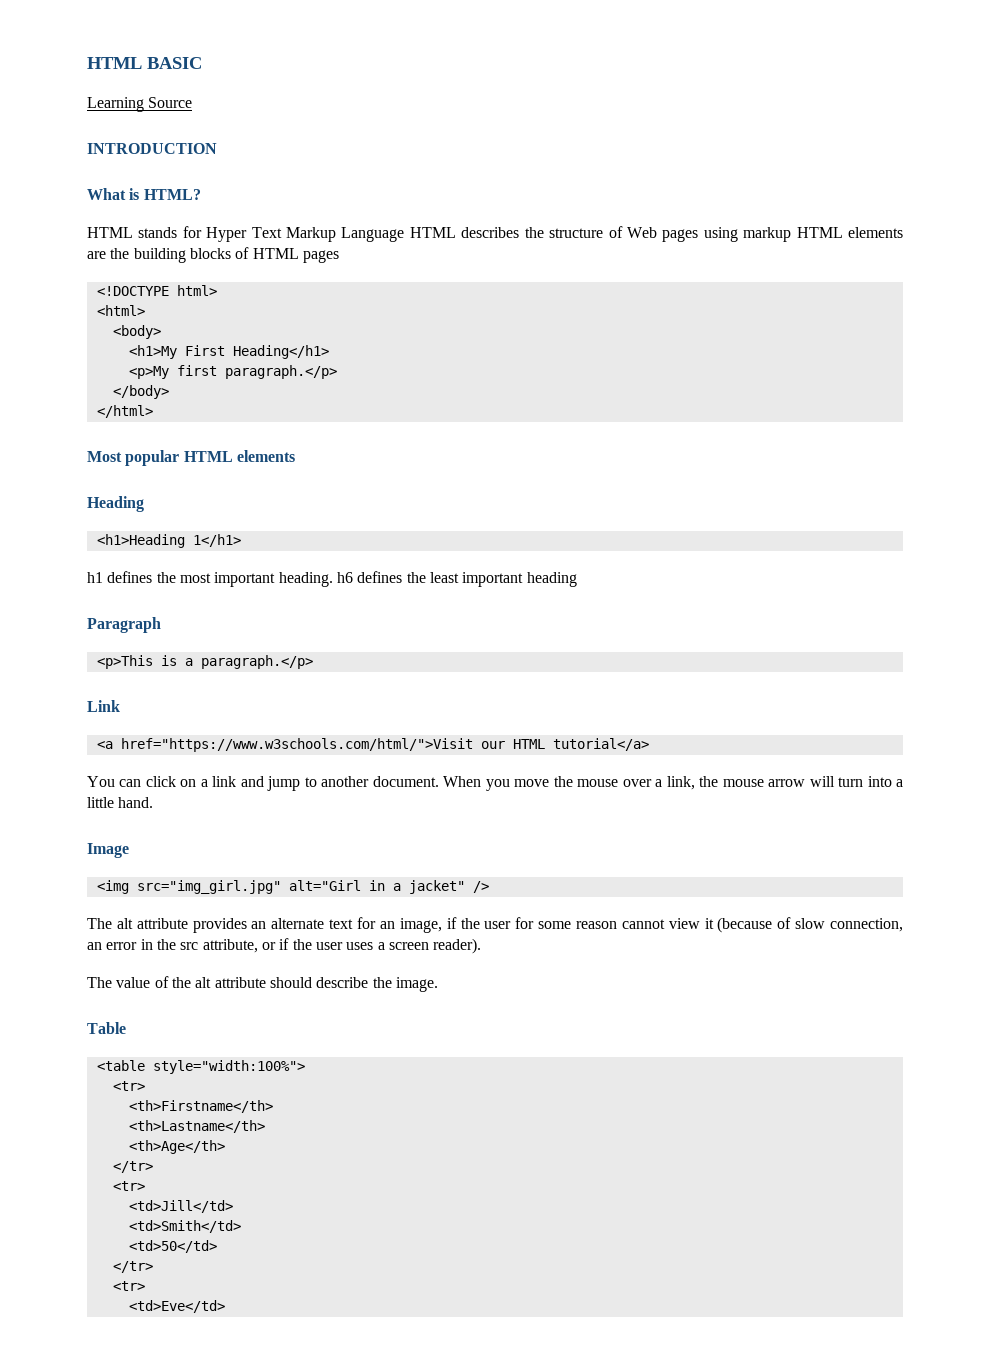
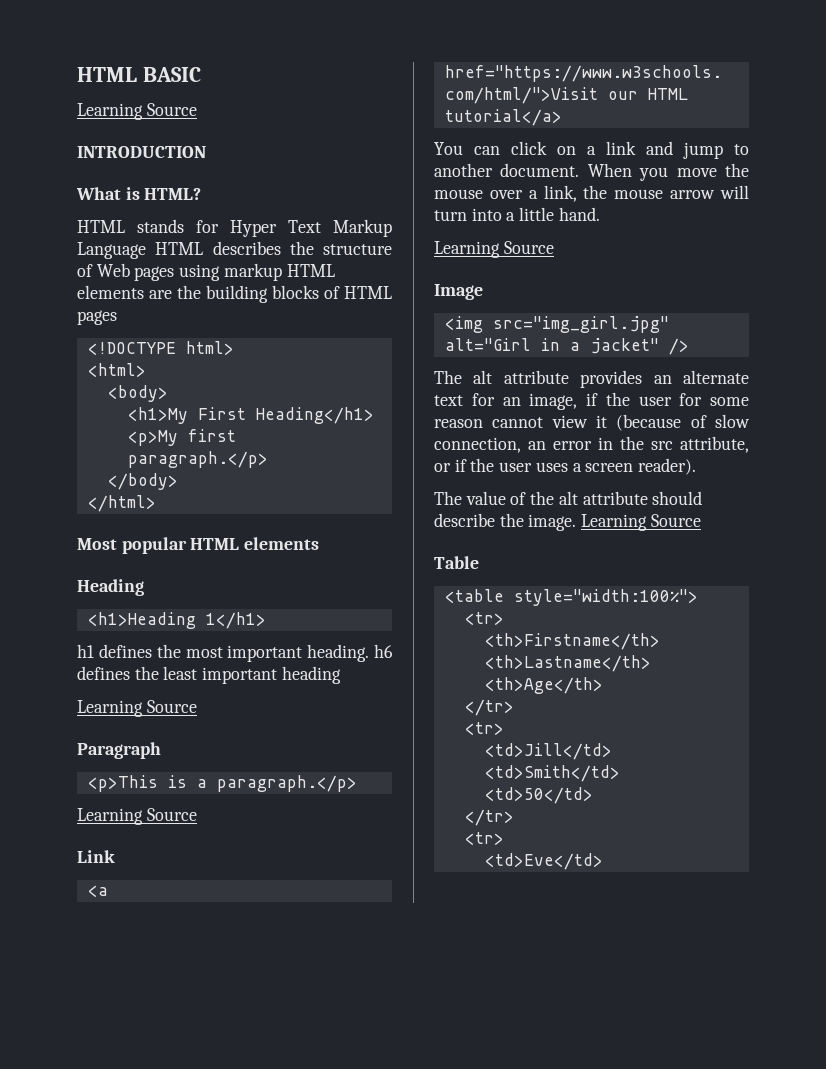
  h1 defines the most important heading. h6 defines the least important heading
+ Learning Source
  <p>This is a paragraph.</p>
+ Learning Source
  When you move the mouse over a link, the mouse arrow will turn into a little hand.
+ Learning Source
- The value of the alt attribute should describe the image.
+ The value of the alt attribute should describe the image. Learning Source

